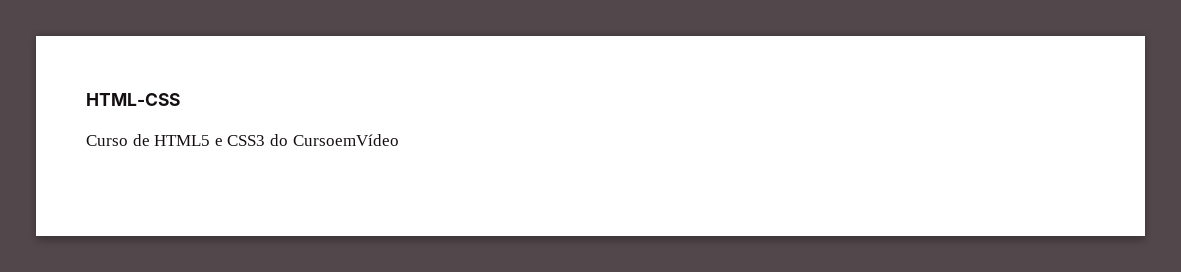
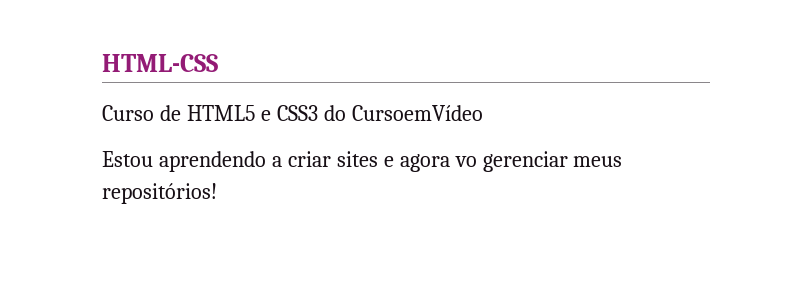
+ Estou aprendendo a criar sites e agora vo gerenciar meus repositórios!

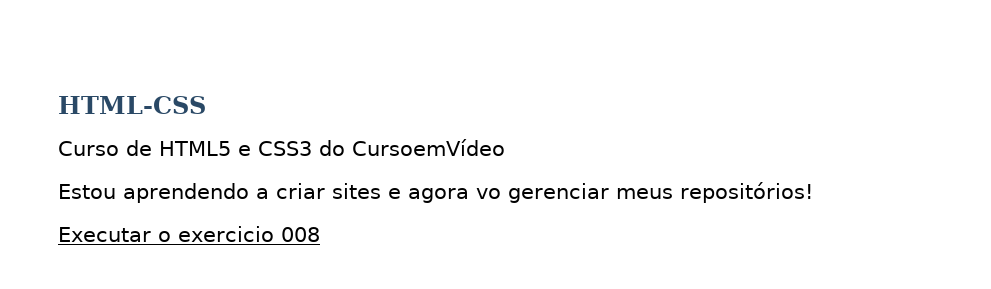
+ Executar o exercicio 008

